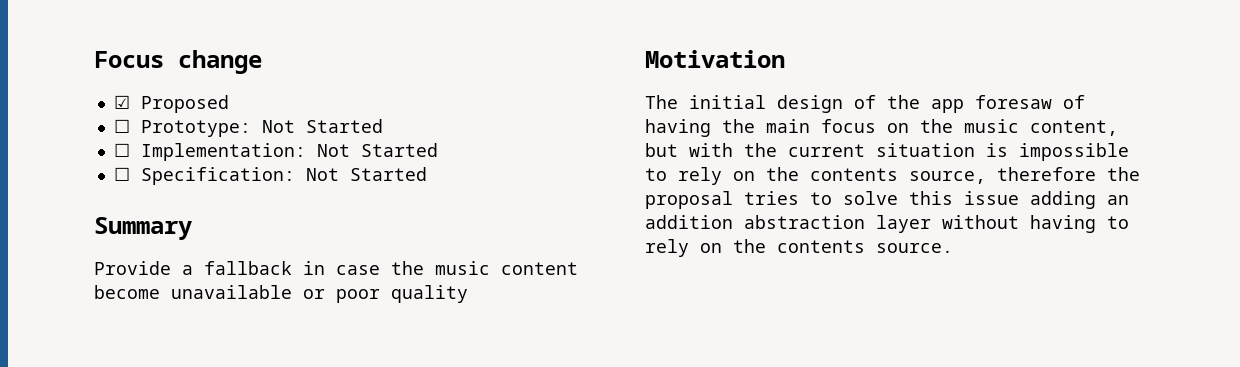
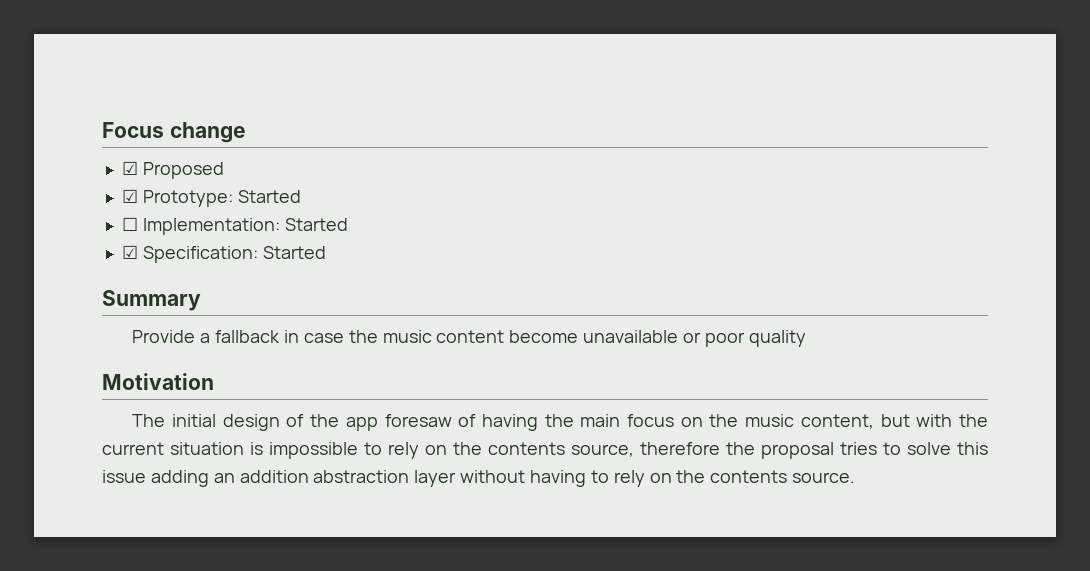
- ☐ Prototype: Not Started
+ ☑ Prototype: Started
- ☐ Implementation: Not Started
- ☐ Specification: Not Started
+ ☐ Implementation: Started
+ ☑ Specification: Started

